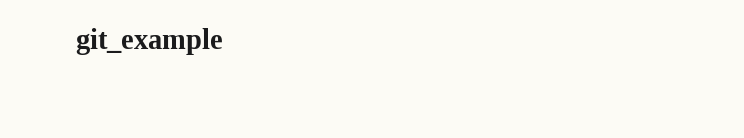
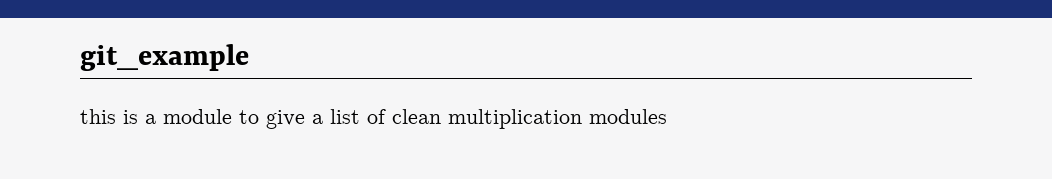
+ this is a module to give a list of clean multiplication modules

